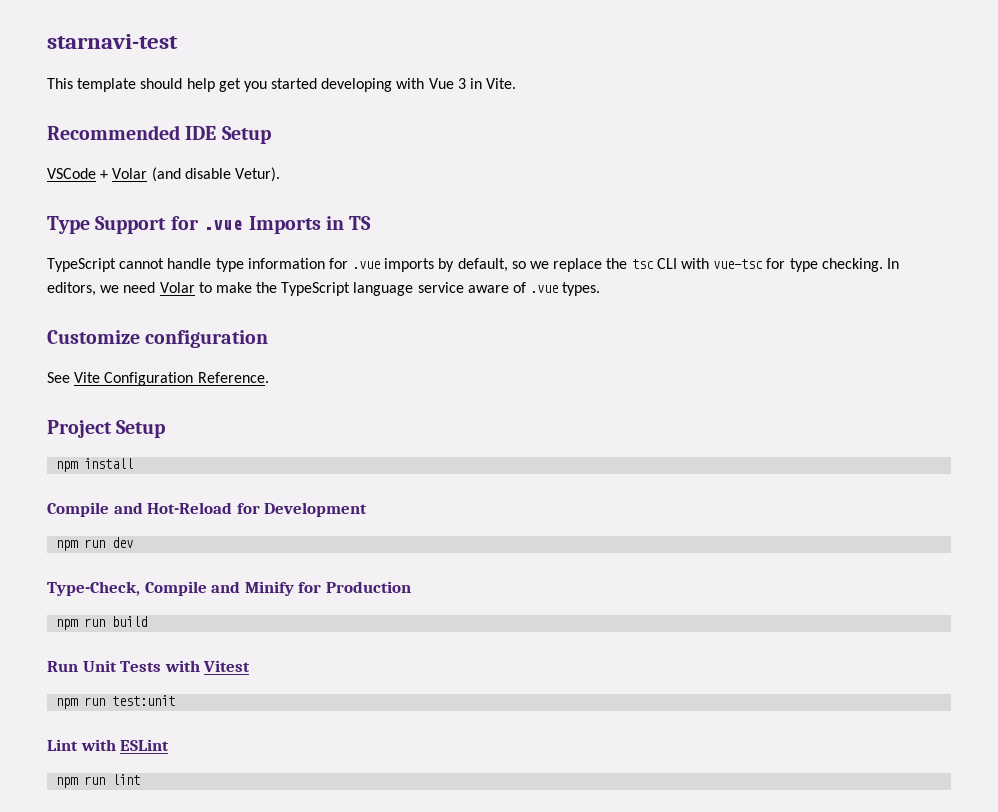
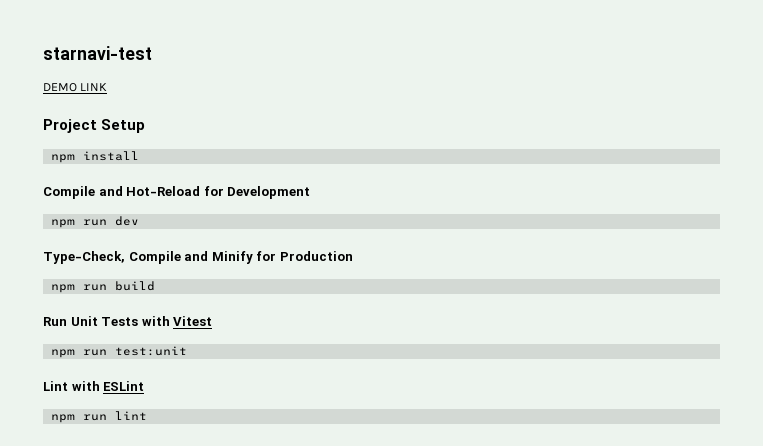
- This template should help get you started developing with Vue 3 in Vite.
- Recommended IDE Setup
- VSCode + Volar (and disable Vetur).
- Type Support for .vue Imports in TS
- TypeScript cannot handle type information for .vue imports by default, so we replace the tsc CLI with vue-tsc for type checking. In editors, we need Volar to make the TypeScript language service aware of .vue types.
- Customize configuration
- See Vite Configuration Reference.
+ DEMO LINK

